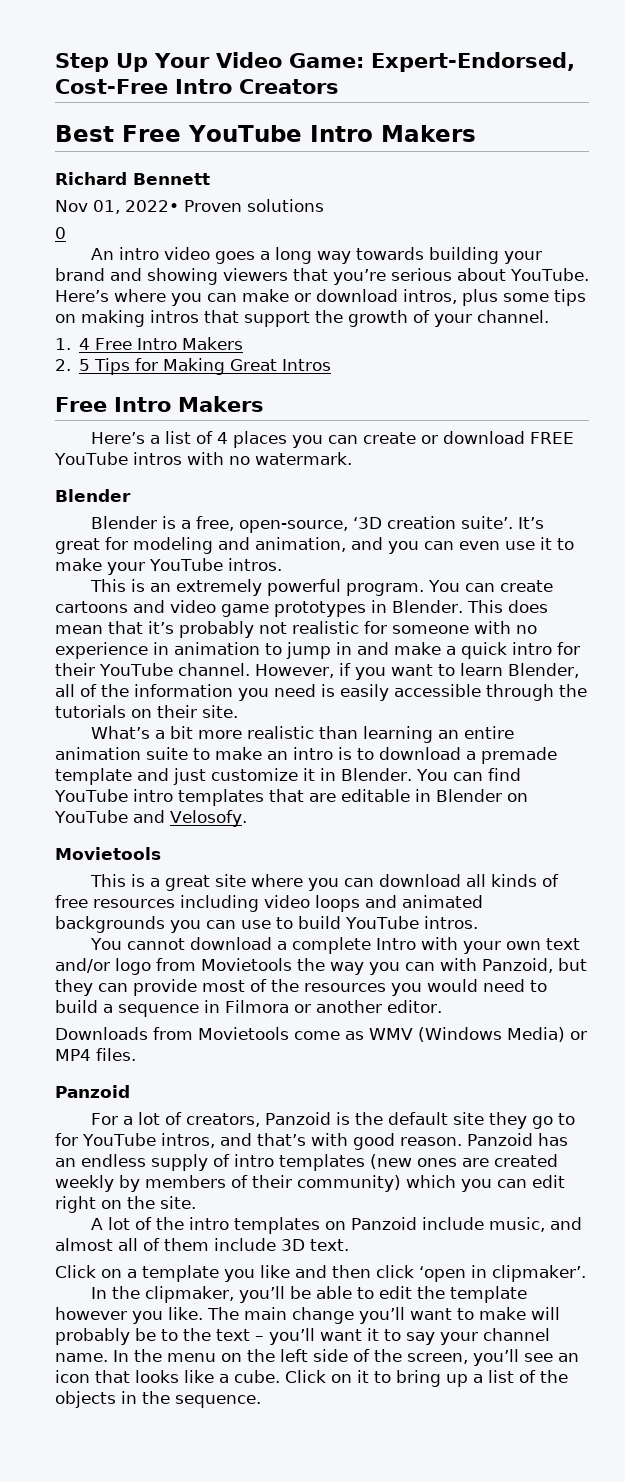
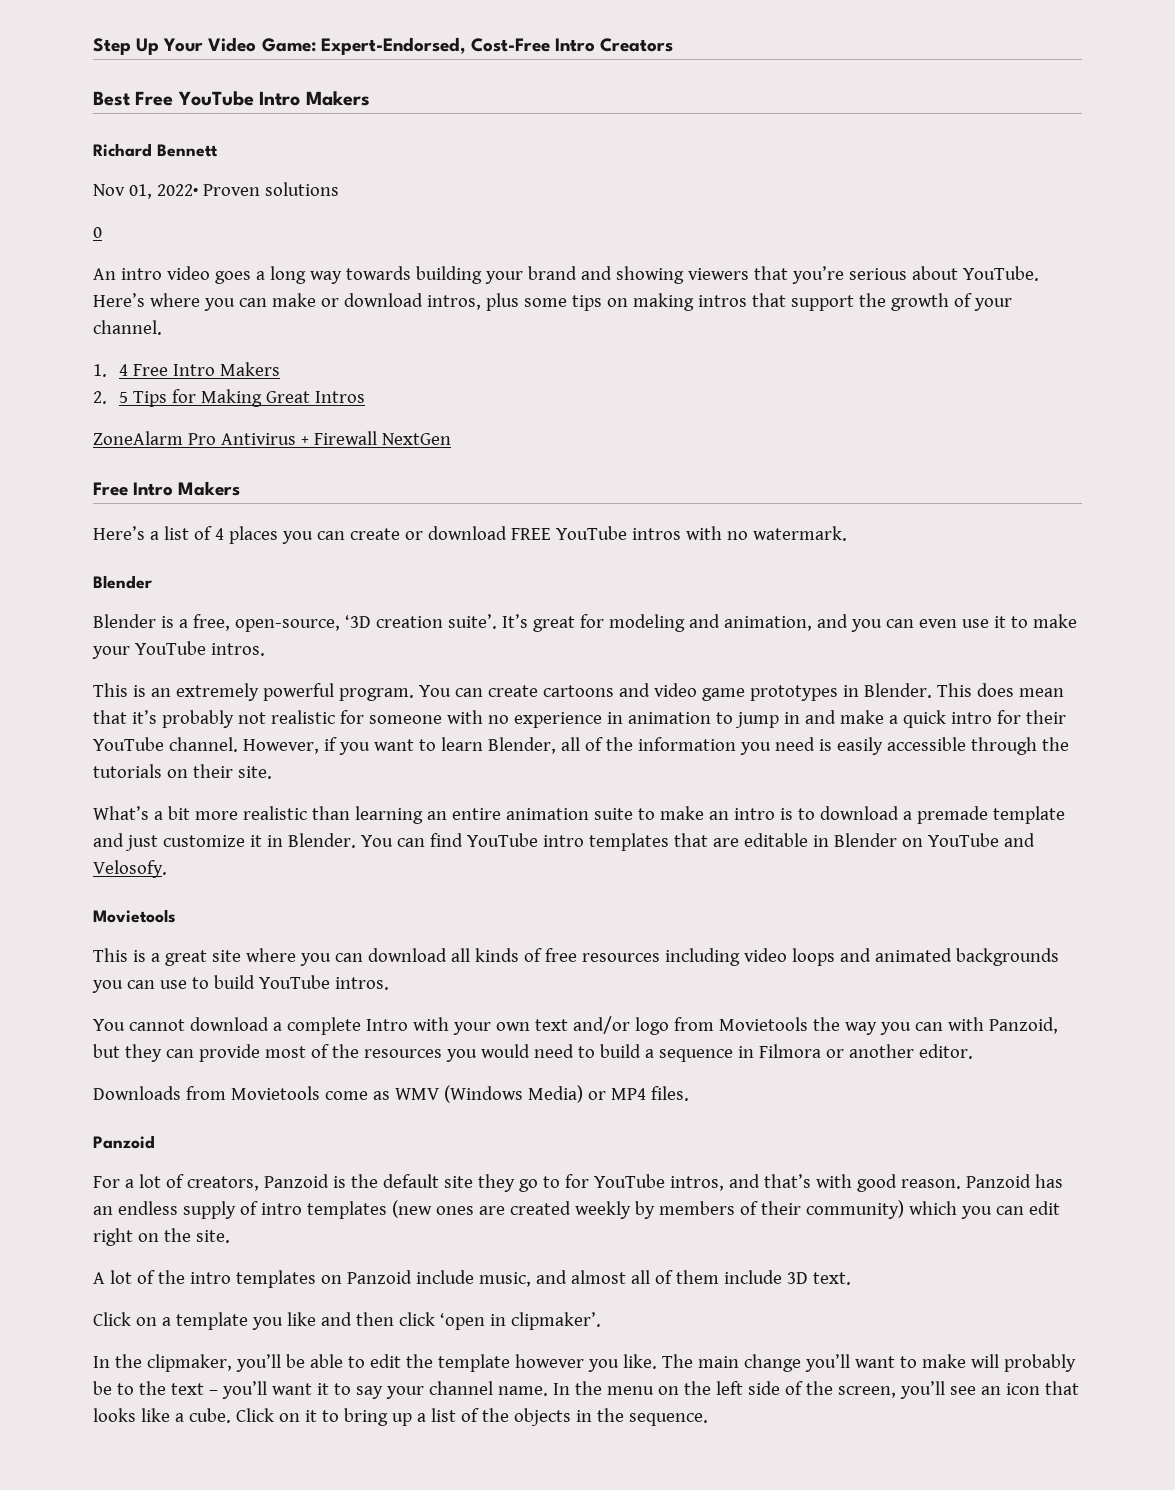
+ ZoneAlarm Pro Antivirus + Firewall NextGen

